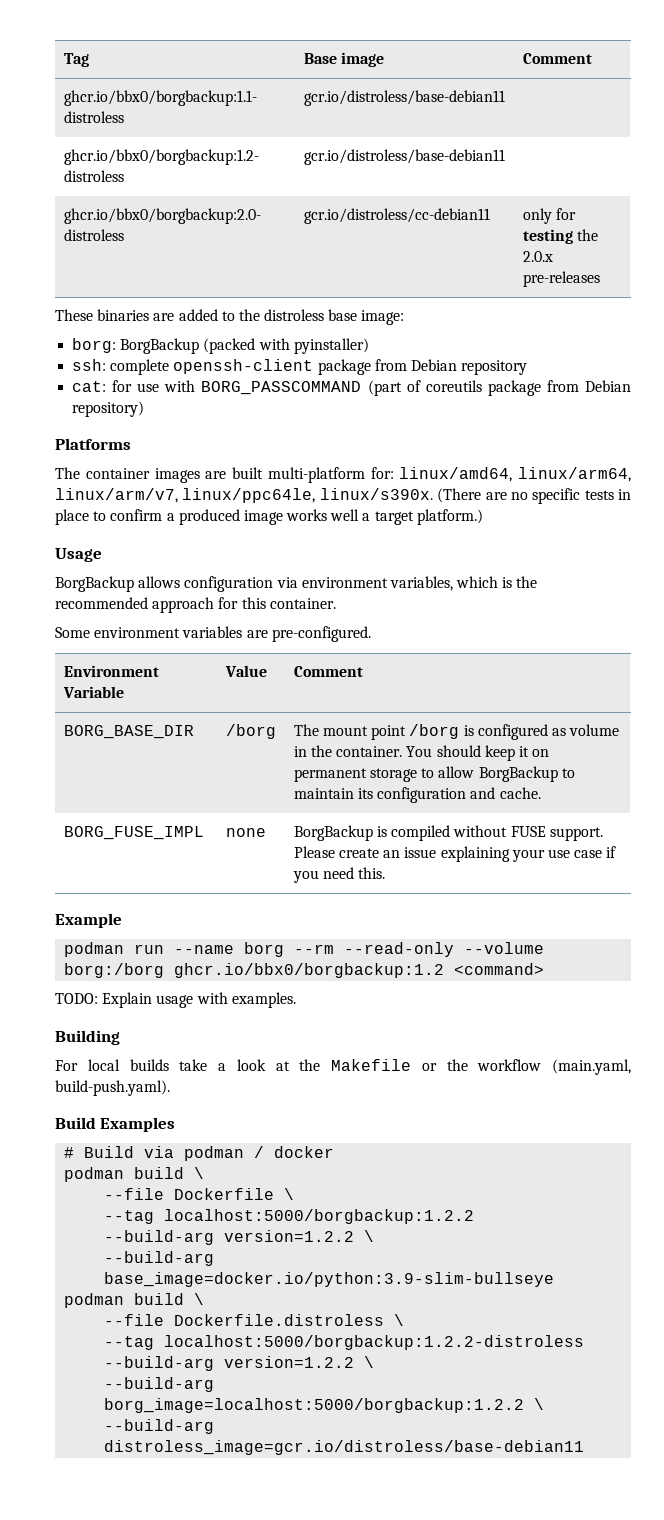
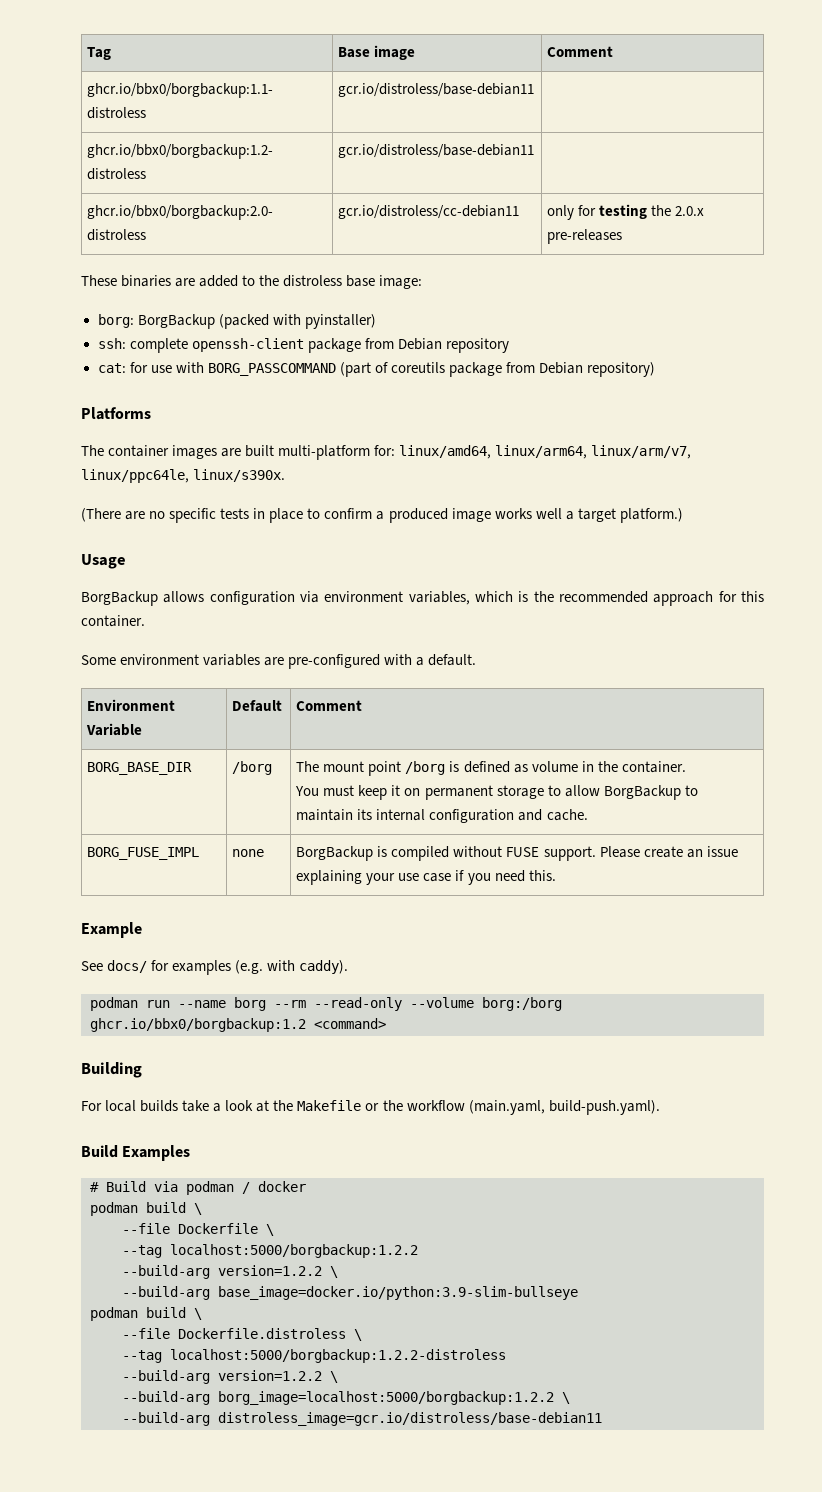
- The container images are built multi-platform for: linux/amd64, linux/arm64, linux/arm/v7, linux/ppc64le, linux/s390x. (There are no specific tests in place to confirm a produced image works well a target platform.)
+ The container images are built multi-platform for: linux/amd64, linux/arm64, linux/arm/v7, linux/ppc64le, linux/s390x.
+ (There are no specific tests in place to confirm a produced image works well a target platform.)
- Some environment variables are pre-configured.
+ Some environment variables are pre-configured with a default.
- Environment Variable | Value | Comment
+ Environment Variable | Default | Comment
- BORG_BASE_DIR | /borg | The mount point /borg is configured as volume in the container. You should keep it on permanent storage to allow BorgBackup to maintain its configuration and cache.
+ BORG_BASE_DIR | /borg | The mount point /borg is defined as volume in the container.
+ You must keep it on permanent storage to allow BorgBackup to maintain its internal configuration and cache.
+ See docs/ for examples (e.g. with caddy).
- TODO: Explain usage with examples.

